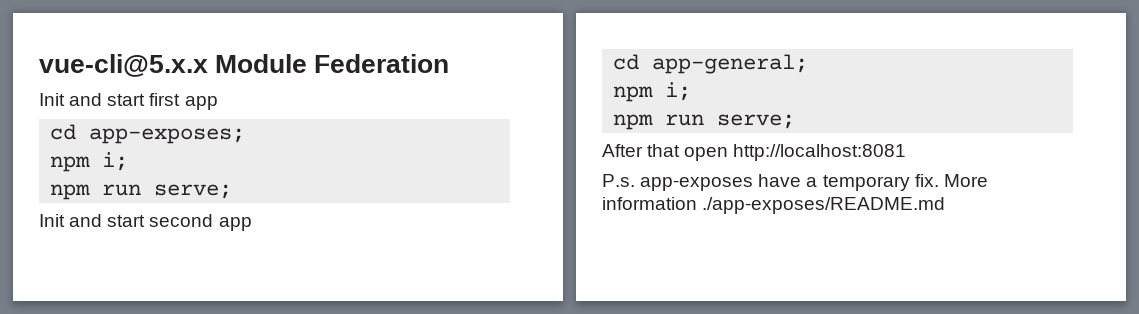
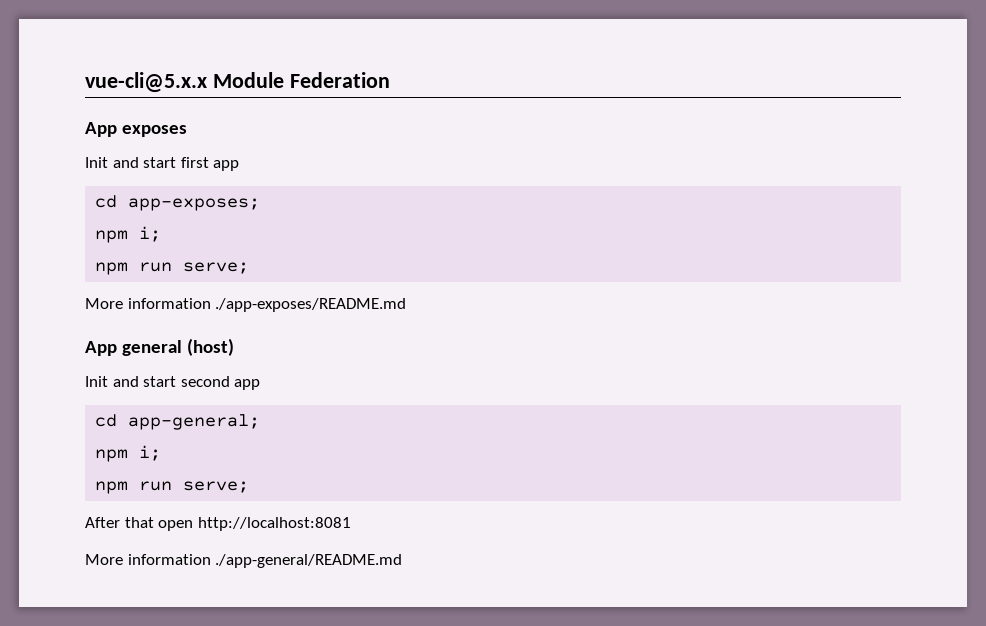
+ App exposes
+ More information ./app-exposes/README.md
+ App general (host)
- P.s. app-exposes have a temporary fix. More information ./app-exposes/README.md
+ More information ./app-general/README.md

